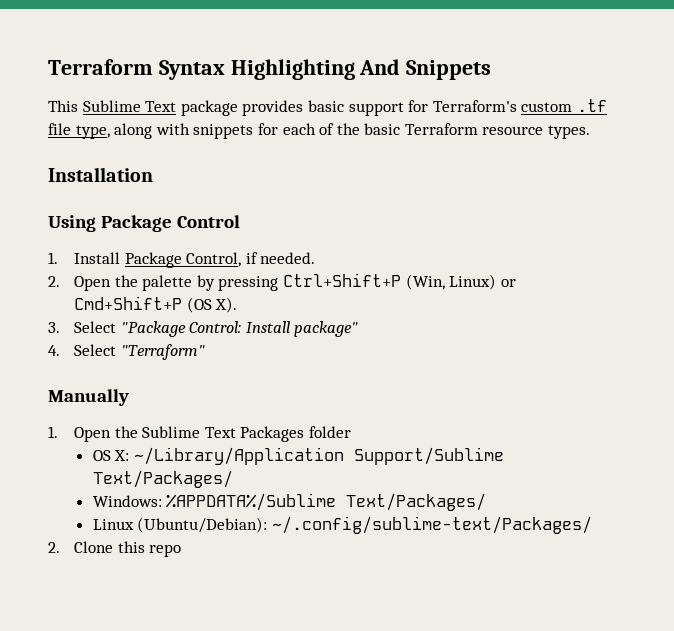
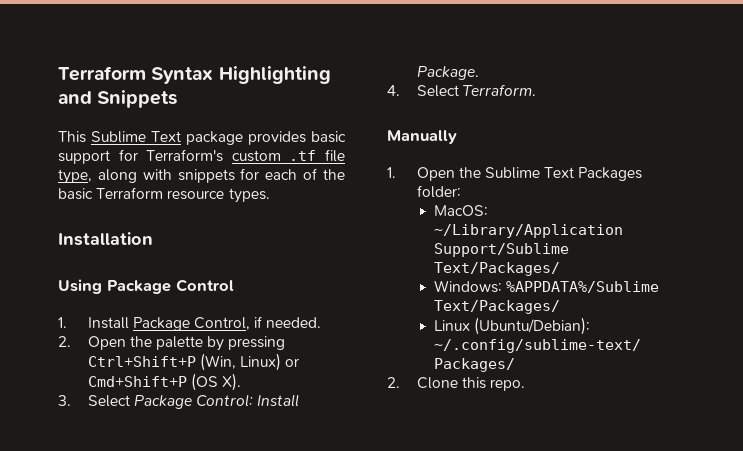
- Terraform Syntax Highlighting And Snippets
+ Terraform Syntax Highlighting and Snippets
- 3. Select "Package Control: Install package"
+ 3. Select Package Control: Install Package.
- 4. Select "Terraform"
+ 4. Select Terraform.
- 1. Open the Sublime Text Packages folder
- OS X: ~/Library/Application Support/Sublime Text/Packages/
+ 1. Open the Sublime Text Packages folder:
+ MacOS: ~/Library/Application Support/Sublime Text/Packages/
- 2. Clone this repo
+ 2. Clone this repo.

